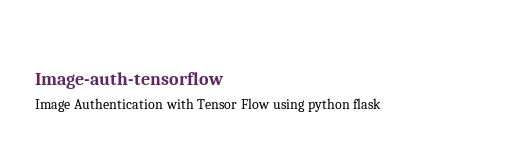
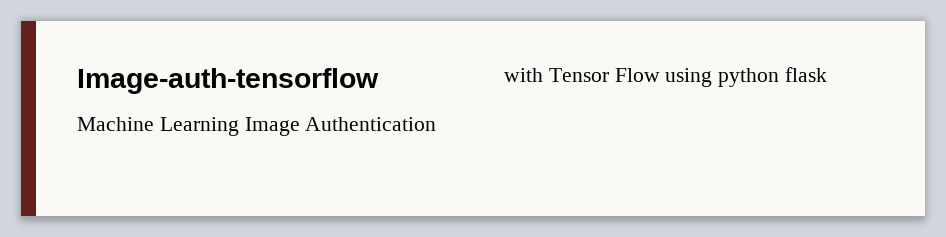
- Image Authentication with Tensor Flow using python flask
+ Machine Learning Image Authentication with Tensor Flow using python flask

